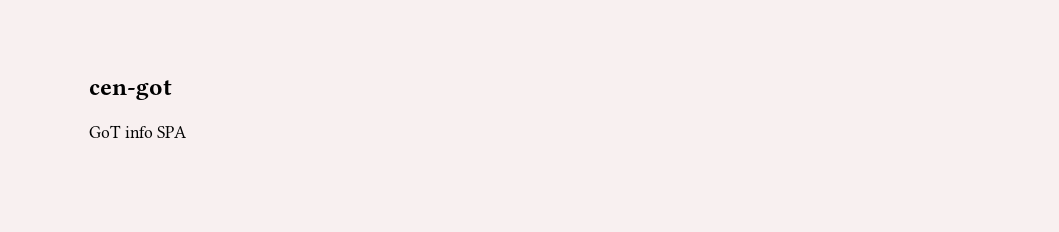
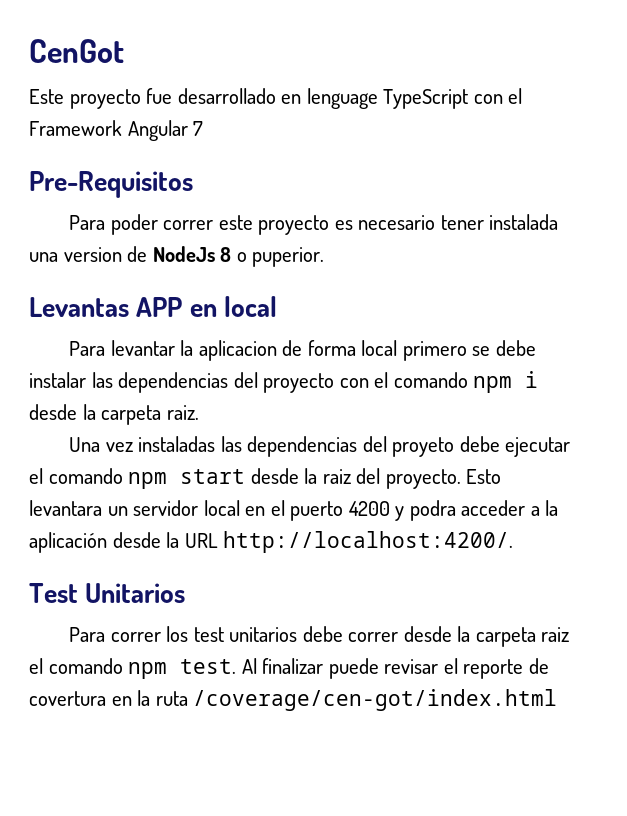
- cen-got
- GoT info SPA
+ CenGot
+ Este proyecto fue desarrollado en lenguage TypeScript con el Framework Angular 7
+ Pre-Requisitos
+ Para poder correr este proyecto es necesario tener instalada una version de NodeJs 8 o puperior.
+ Levantas APP en local
+ Para levantar la aplicacion de forma local primero se debe instalar las dependencias del proyecto con el comando npm i desde la carpeta raiz.
+ Una vez instaladas las dependencias del proyeto debe ejecutar el comando npm start desde la raiz del proyecto. Esto levantara un servidor local en el puerto 4200 y podra acceder a la aplicación desde la URL http://localhost:4200/.
+ Test Unitarios
+ Para correr los test unitarios debe correr desde la carpeta raiz el comando npm test. Al finalizar puede revisar el reporte de covertura en la ruta /coverage/cen-got/index.html

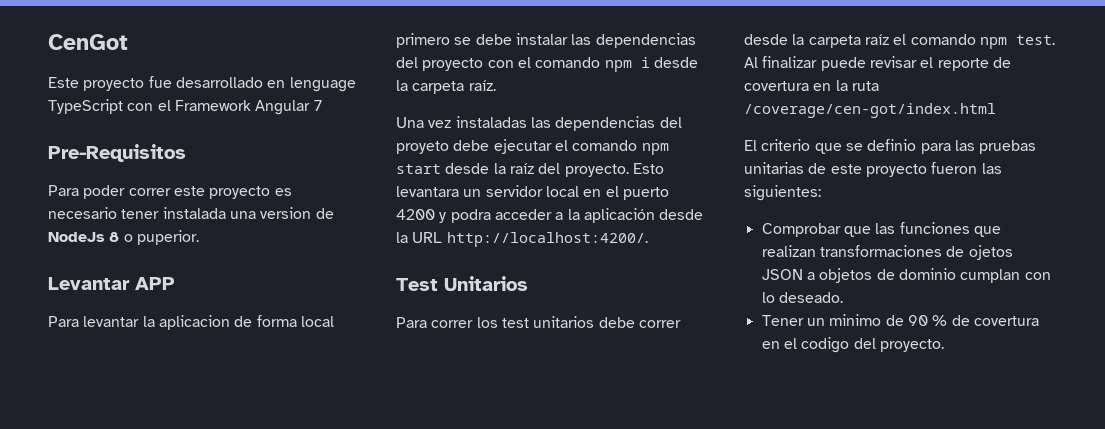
- Levantas APP en local
+ Levantar APP
- Para levantar la aplicacion de forma local primero se debe instalar las dependencias del proyecto con el comando npm i desde la carpeta raiz.
+ Para levantar la aplicacion de forma local primero se debe instalar las dependencias del proyecto con el comando npm i desde la carpeta raíz.
- Una vez instaladas las dependencias del proyeto debe ejecutar el comando npm start desde la raiz del proyecto.
+ Una vez instaladas las dependencias del proyeto debe ejecutar el comando npm start desde la raíz del proyecto.
- Para correr los test unitarios debe correr desde la carpeta raiz el comando npm test.
+ Para correr los test unitarios debe correr desde la carpeta raíz el comando npm test.
+ El criterio que se definio para las pruebas unitarias de este proyecto fueron las siguientes:
+ Comprobar que las funciones que realizan transformaciones de ojetos JSON a objetos de dominio cumplan con lo deseado.
+ Tener un minimo de 90 % de covertura en el codigo del proyecto.

